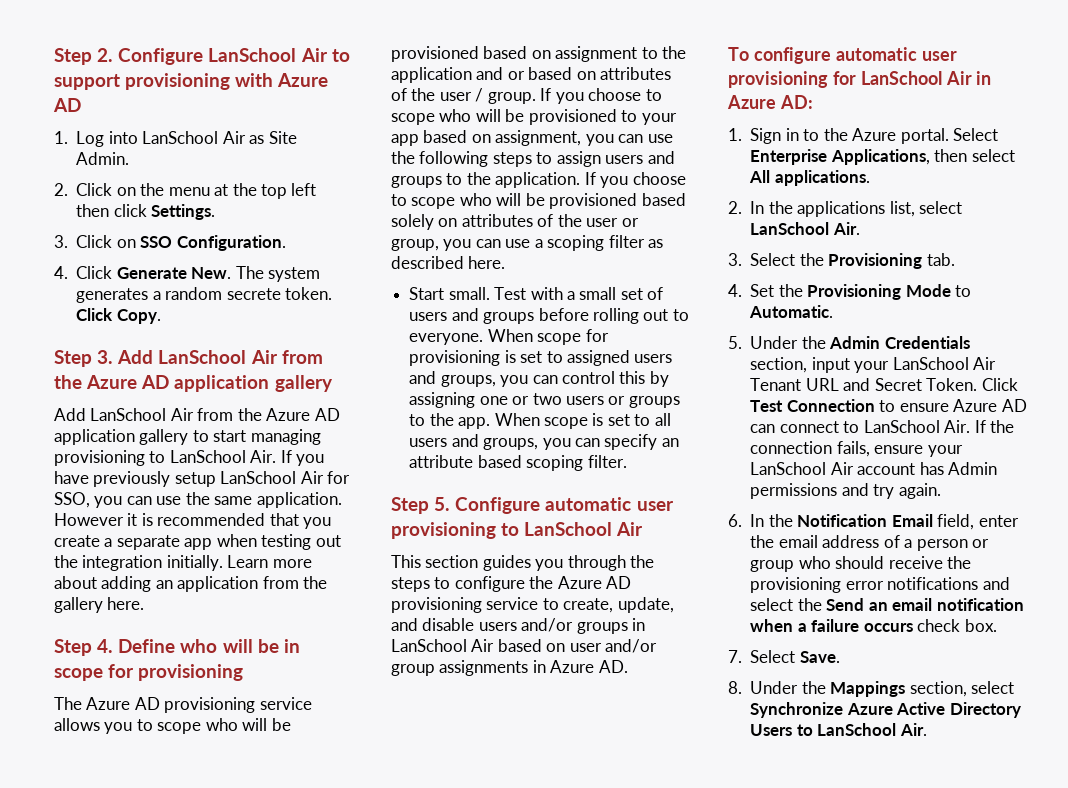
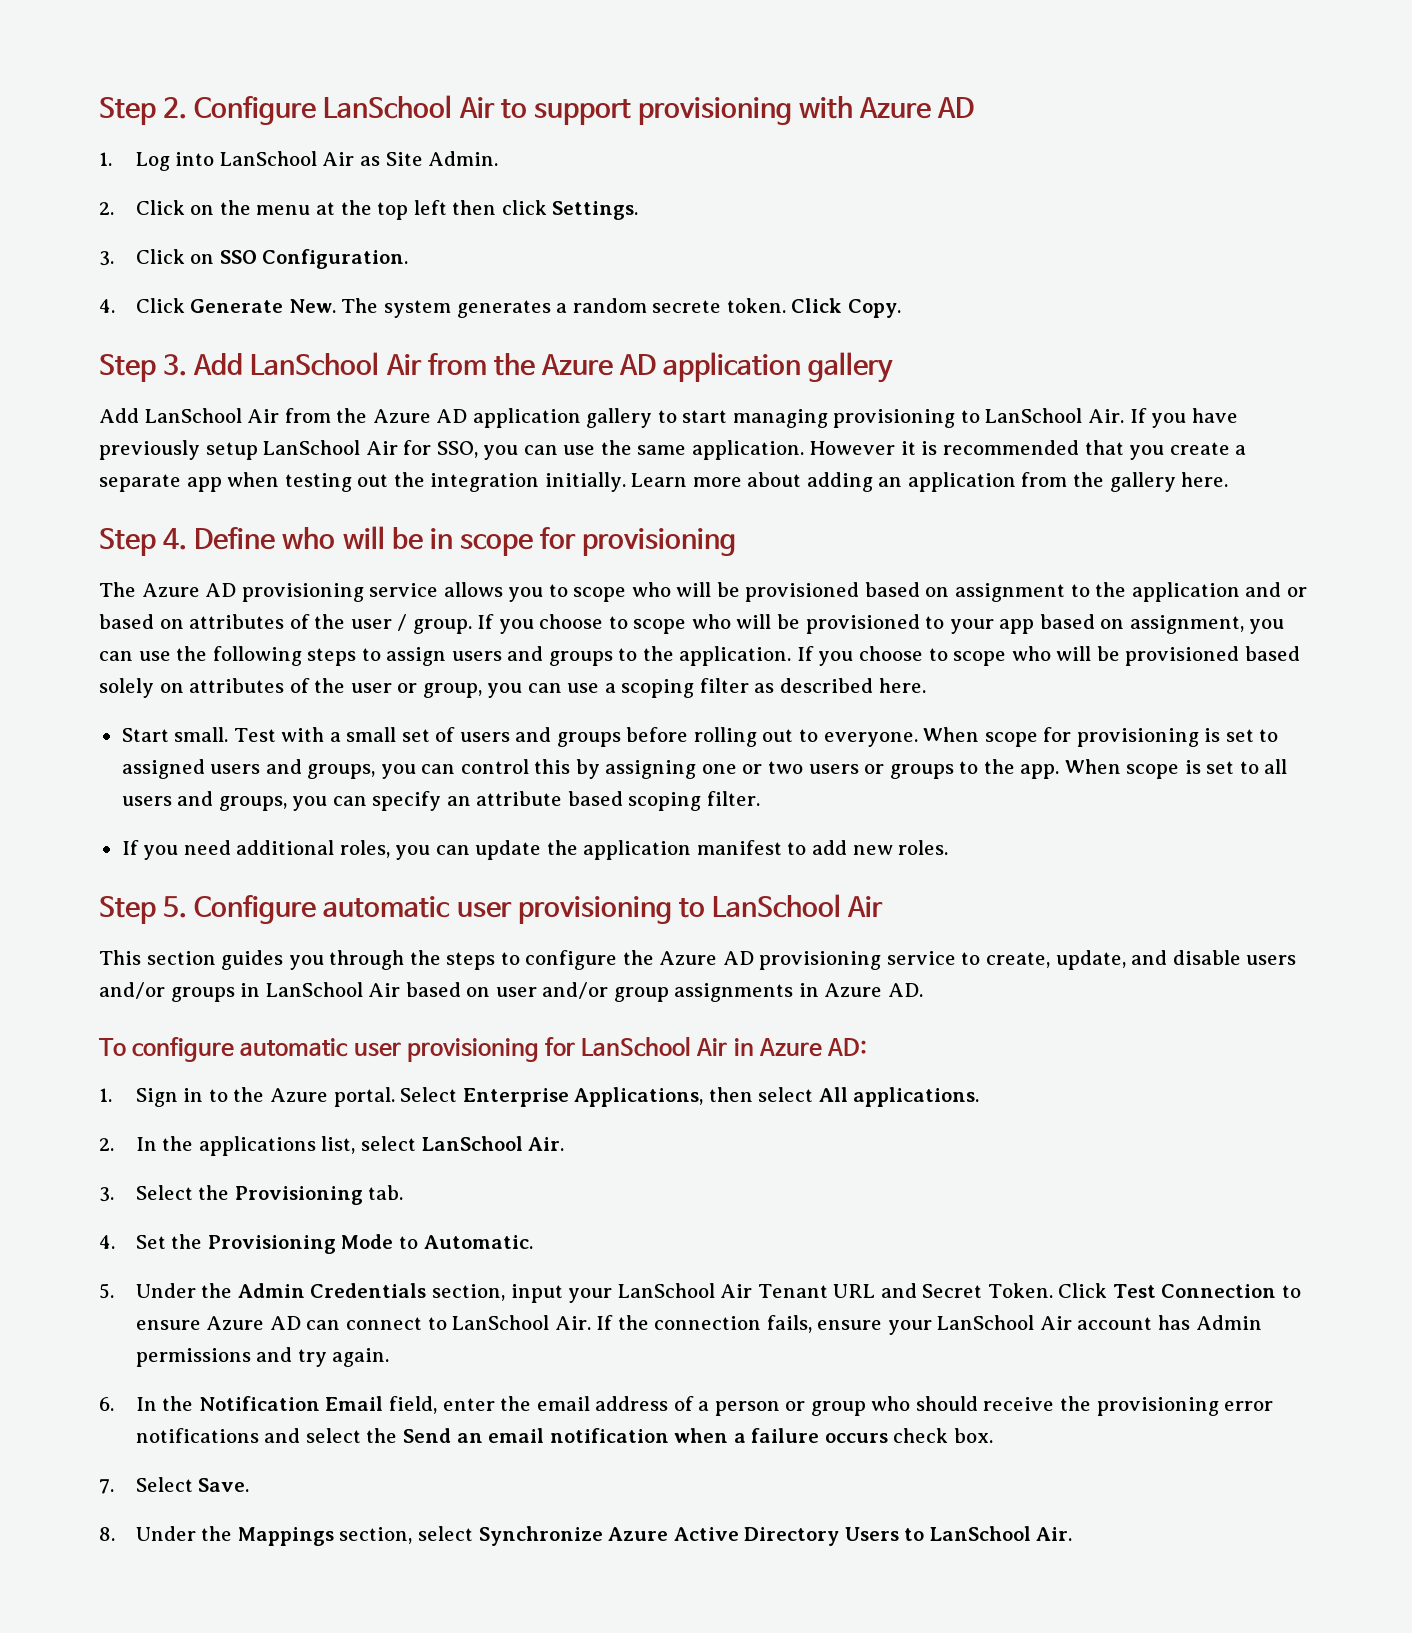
+ If you need additional roles, you can update the application manifest to add new roles.

